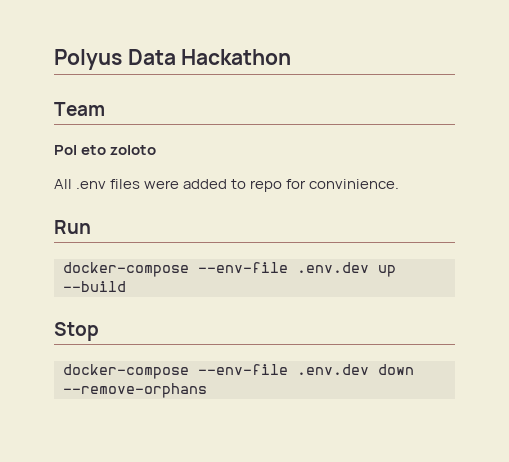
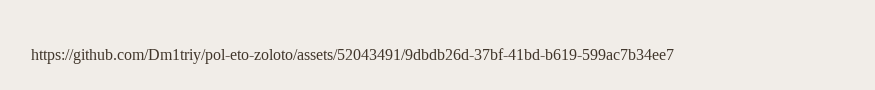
- Polyus Data Hackathon
- Team
- Pol eto zoloto
- All .env files were added to repo for convinience.
- Run
- docker-compose --env-file .env.dev up --build
- Stop
- docker-compose --env-file .env.dev down --remove-orphans
+ https://github.com/Dm1triy/pol-eto-zoloto/assets/52043491/9dbdb26d-37bf-41bd-b619-599ac7b34ee7

